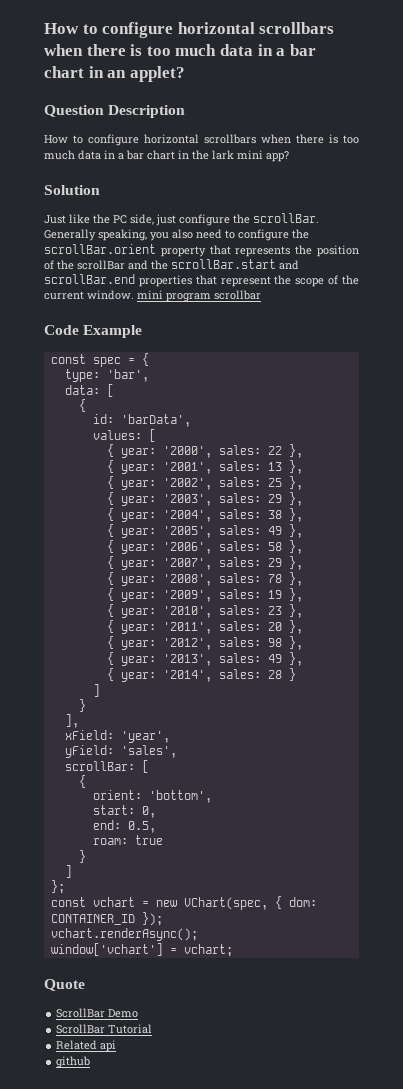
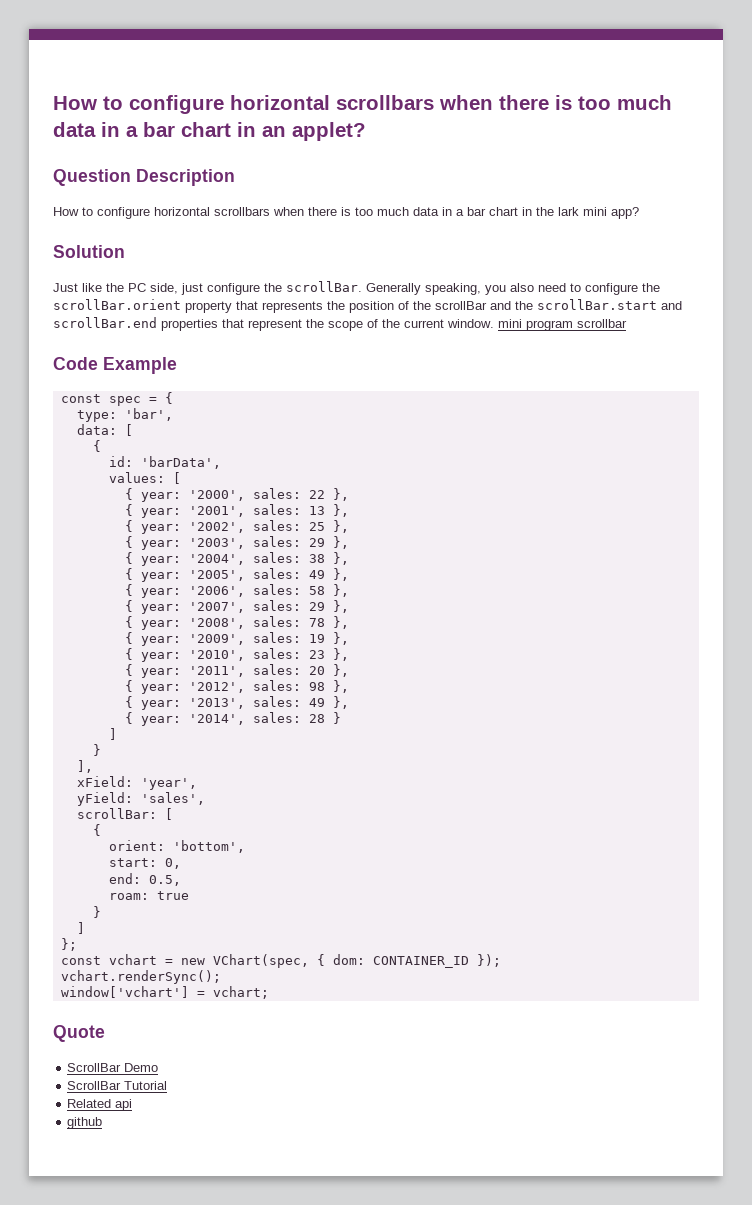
- vchart.renderAsync();
+ vchart.renderSync();

